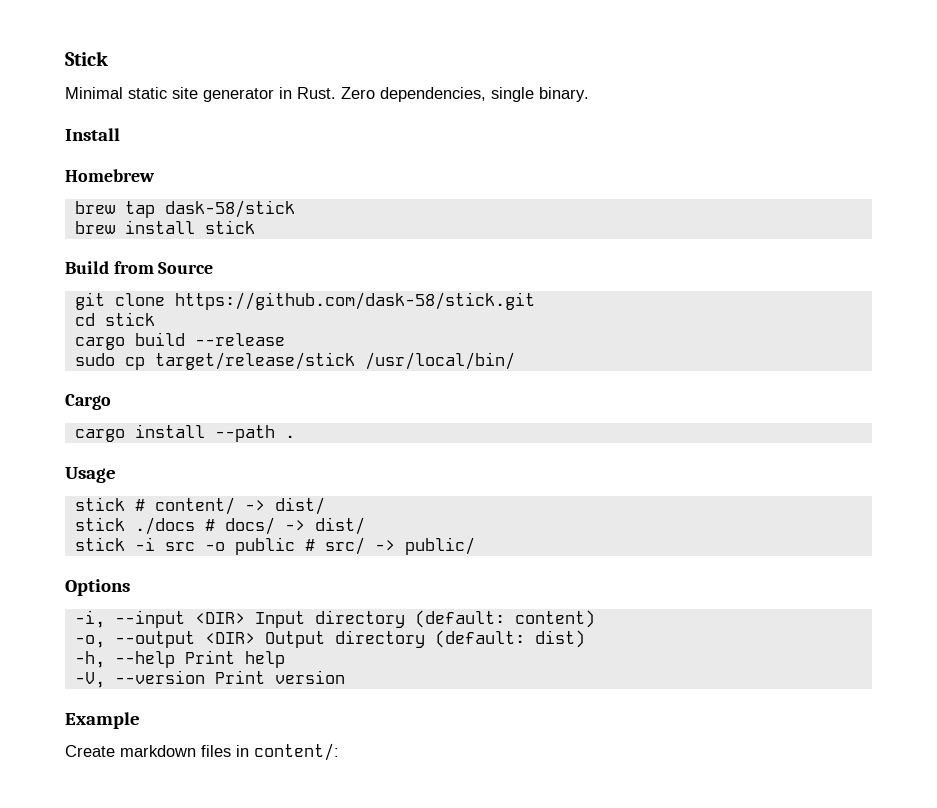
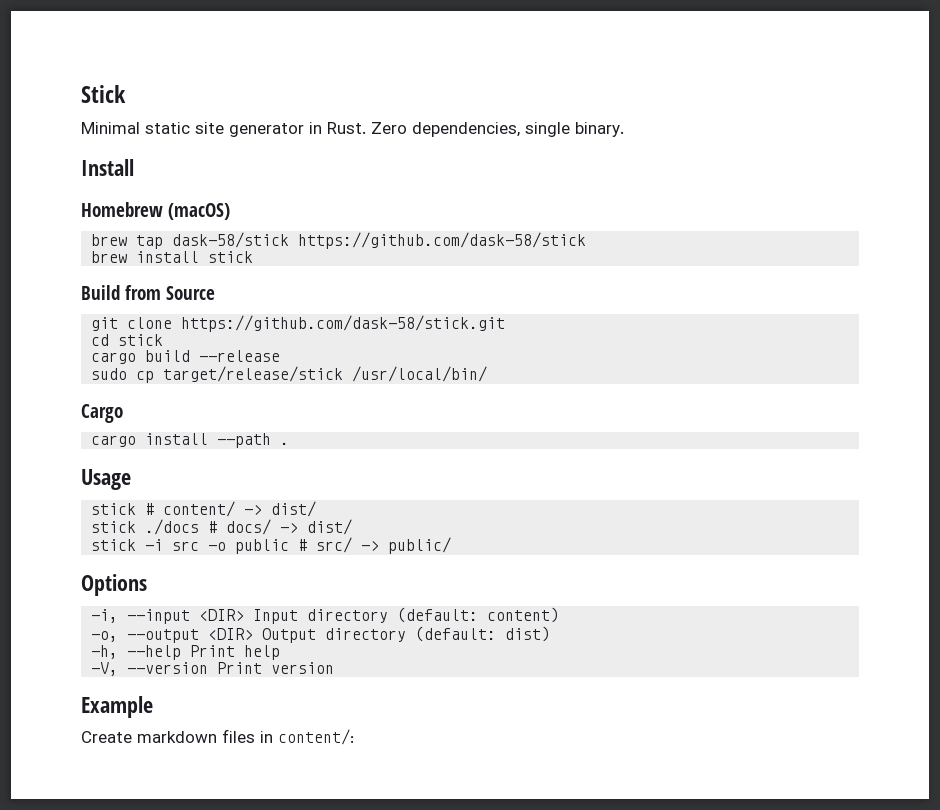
- Homebrew
+ Homebrew (macOS)
- brew tap dask-58/stick
+ brew tap dask-58/stick https://github.com/dask-58/stick

